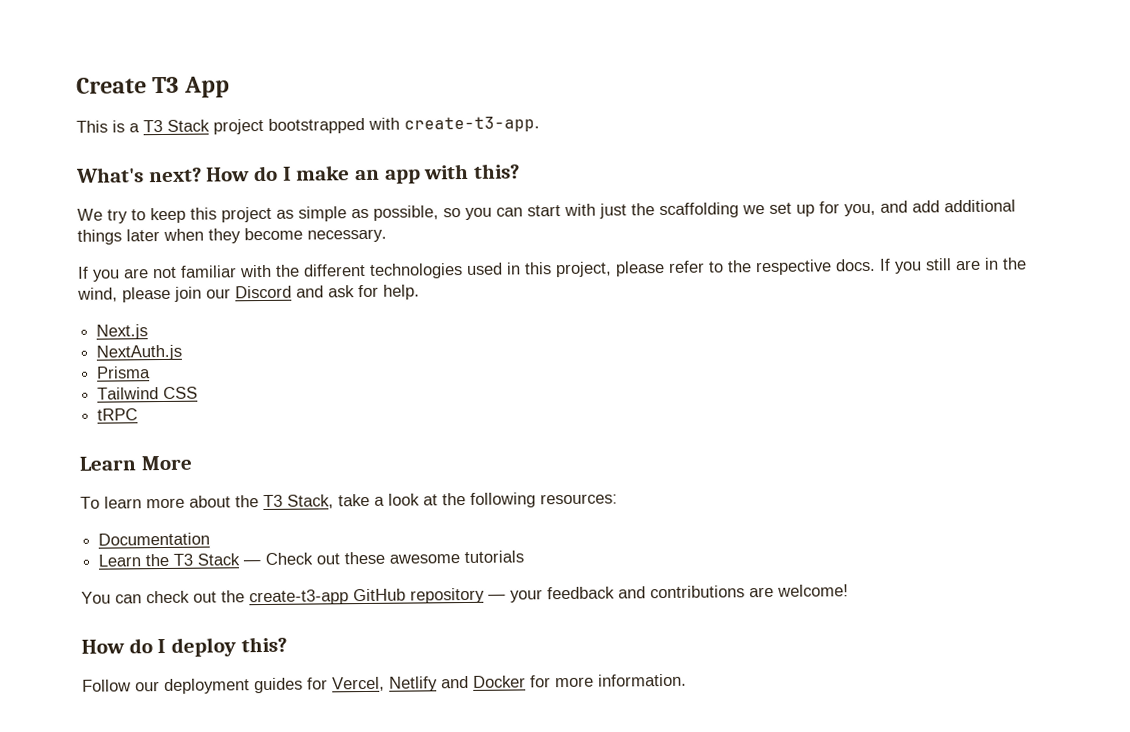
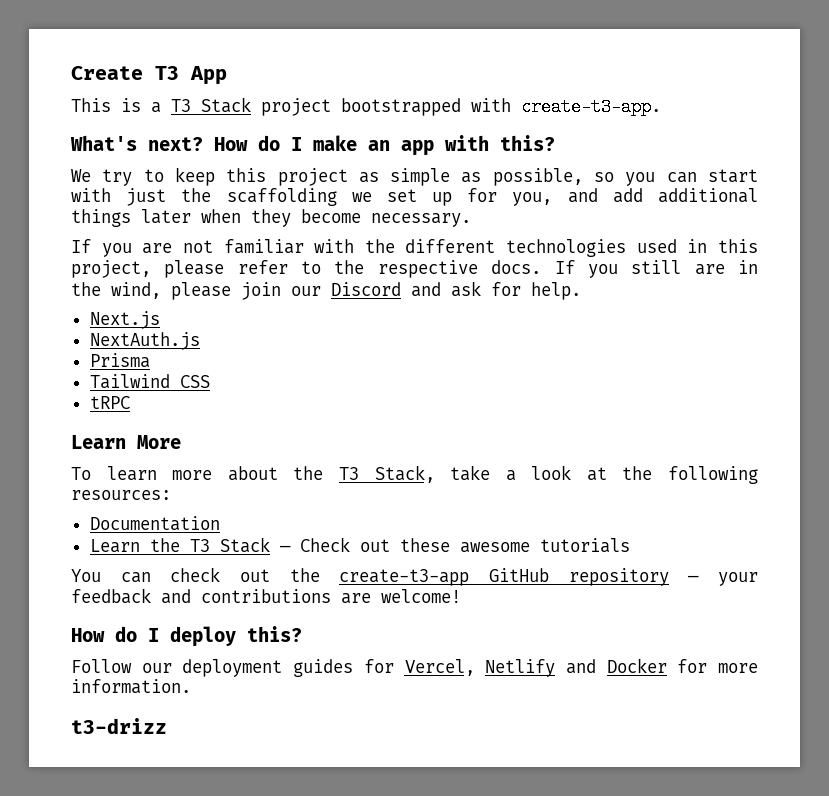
+ t3-drizz

